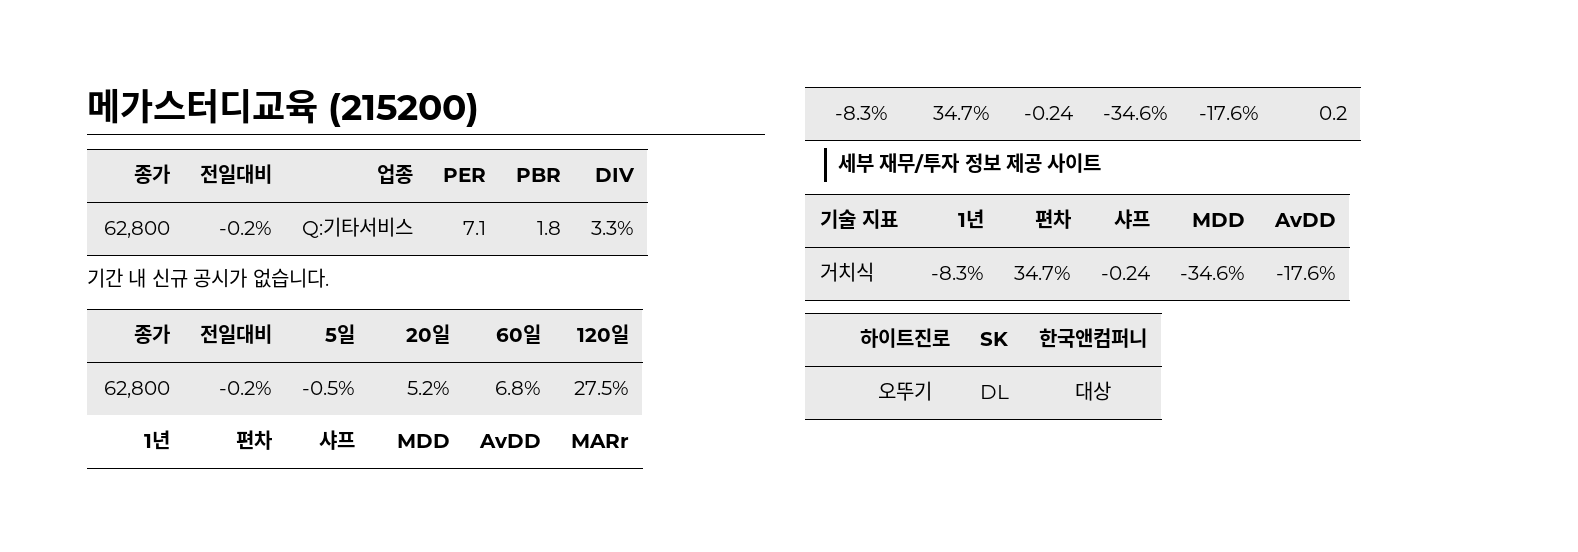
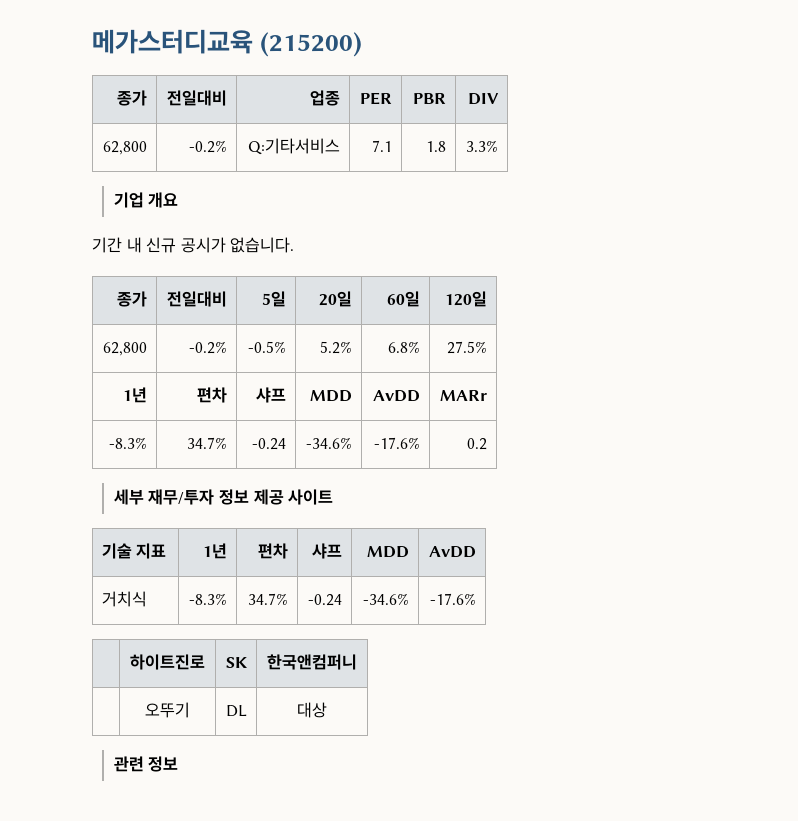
+ 기업 개요
+ 관련 정보

